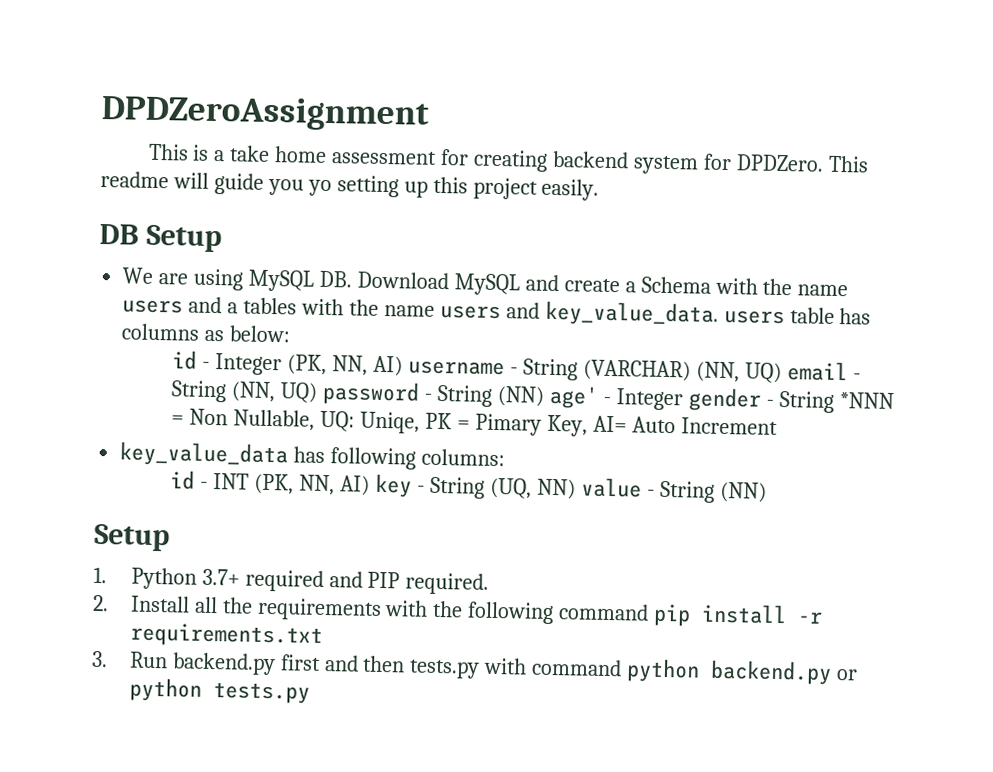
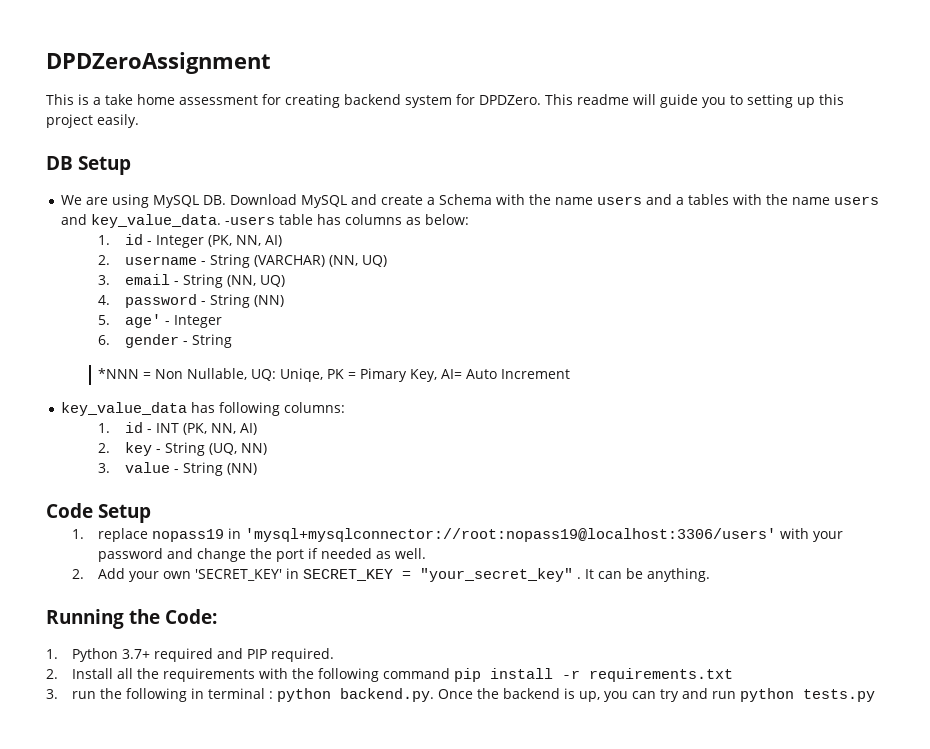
- This readme will guide you yo setting up this project easily.
+ This readme will guide you to setting up this project easily.
- We are using MySQL DB. Download MySQL and create a Schema with the name users and a tables with the name users and key_value_data. users table has columns as below:
+ We are using MySQL DB. Download MySQL and create a Schema with the name users and a tables with the name users and key_value_data. -users table has columns as below:
- id - Integer (PK, NN, AI) username - String (VARCHAR) (NN, UQ) email - String (NN, UQ) password - String (NN) age' - Integer gender - String *NNN = Non Nullable, UQ: Uniqe, PK = Pimary Key, AI= Auto Increment
+ 1. id - Integer (PK, NN, AI)
+ 2. username - String (VARCHAR) (NN, UQ)
+ 3. email - String (NN, UQ)
+ 4. password - String (NN)
+ 5. age' - Integer
+ 6. gender - String
+ *NNN = Non Nullable, UQ: Uniqe, PK = Pimary Key, AI= Auto Increment
- id - INT (PK, NN, AI) key - String (UQ, NN) value - String (NN)
- Setup
+ 1. id - INT (PK, NN, AI)
+ 2. key - String (UQ, NN)
+ 3. value - String (NN)
+ Code Setup
+ 1. replace nopass19 in 'mysql+mysqlconnector://root:nopass19@localhost:3306/users' with your password and change the port if needed as well.
+ 2. Add your own 'SECRET_KEY' in SECRET_KEY = "your_secret_key" . It can be anything.
+ Running the Code:
- 3. Run backend.py first and then tests.py with command python backend.py or python tests.py
+ 3. run the following in terminal : python backend.py. Once the backend is up, you can try and run python tests.py

